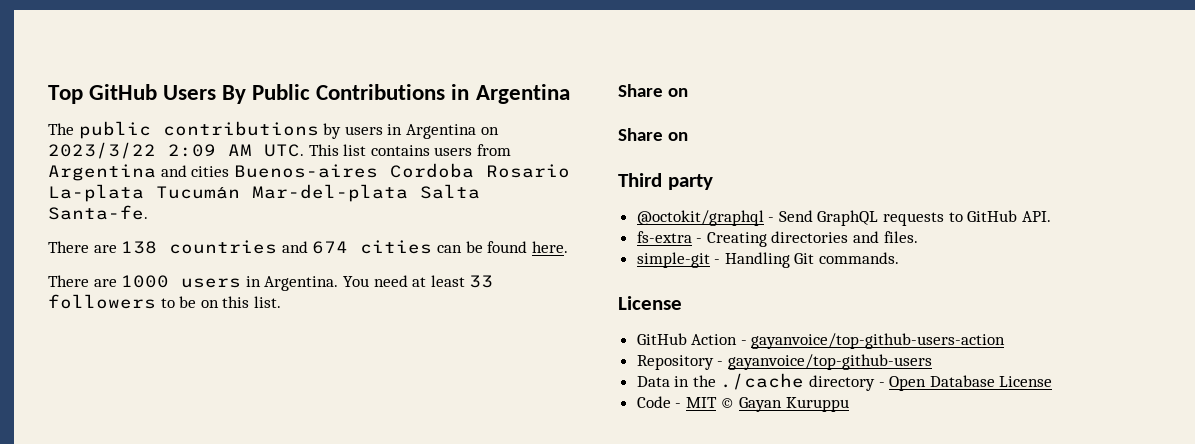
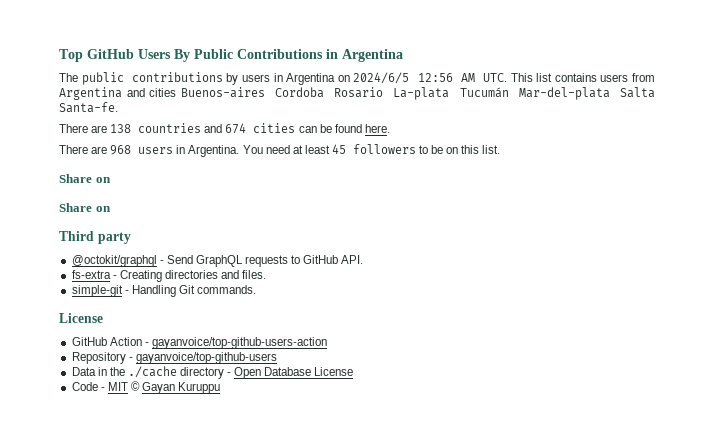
- The public contributions by users in Argentina on 2023/3/22 2:09 AM UTC. This list contains users from Argentina and cities Buenos-aires Cordoba Rosario La-plata Tucumán Mar-del-plata Salta Santa-fe.
+ The public contributions by users in Argentina on 2024/6/5 12:56 AM UTC. This list contains users from Argentina and cities Buenos-aires Cordoba Rosario La-plata Tucumán Mar-del-plata Salta Santa-fe.
- There are 1000 users in Argentina.
+ There are 968 users in Argentina.
- You need at least 33 followers to be on this list.
+ You need at least 45 followers to be on this list.

